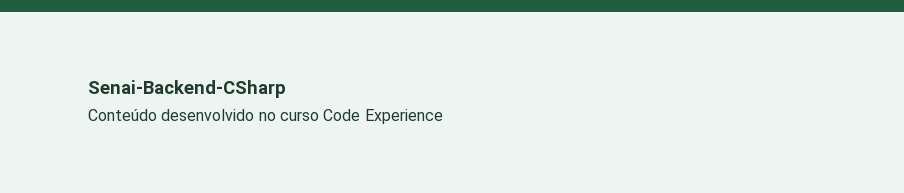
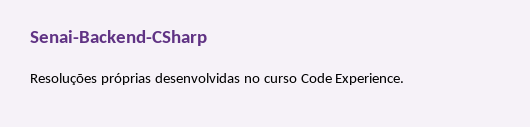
- Conteúdo desenvolvido no curso Code Experience
+ Resoluções próprias desenvolvidas no curso Code Experience.

